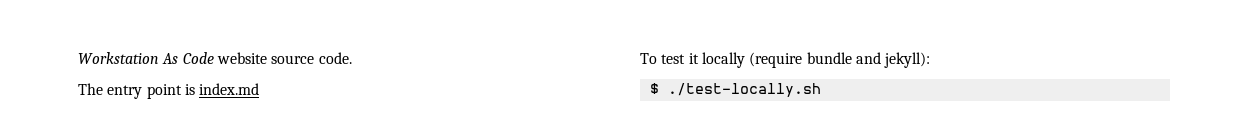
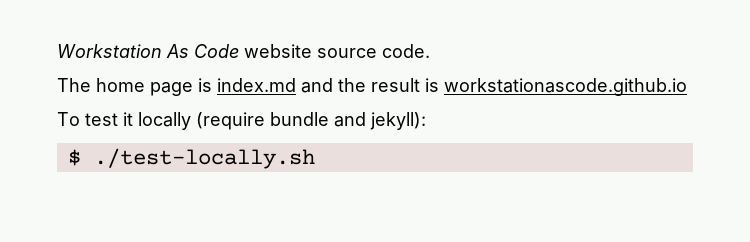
- The entry point is index.md
+ The home page is index.md and the result is workstationascode.github.io

